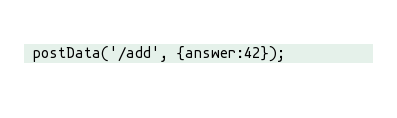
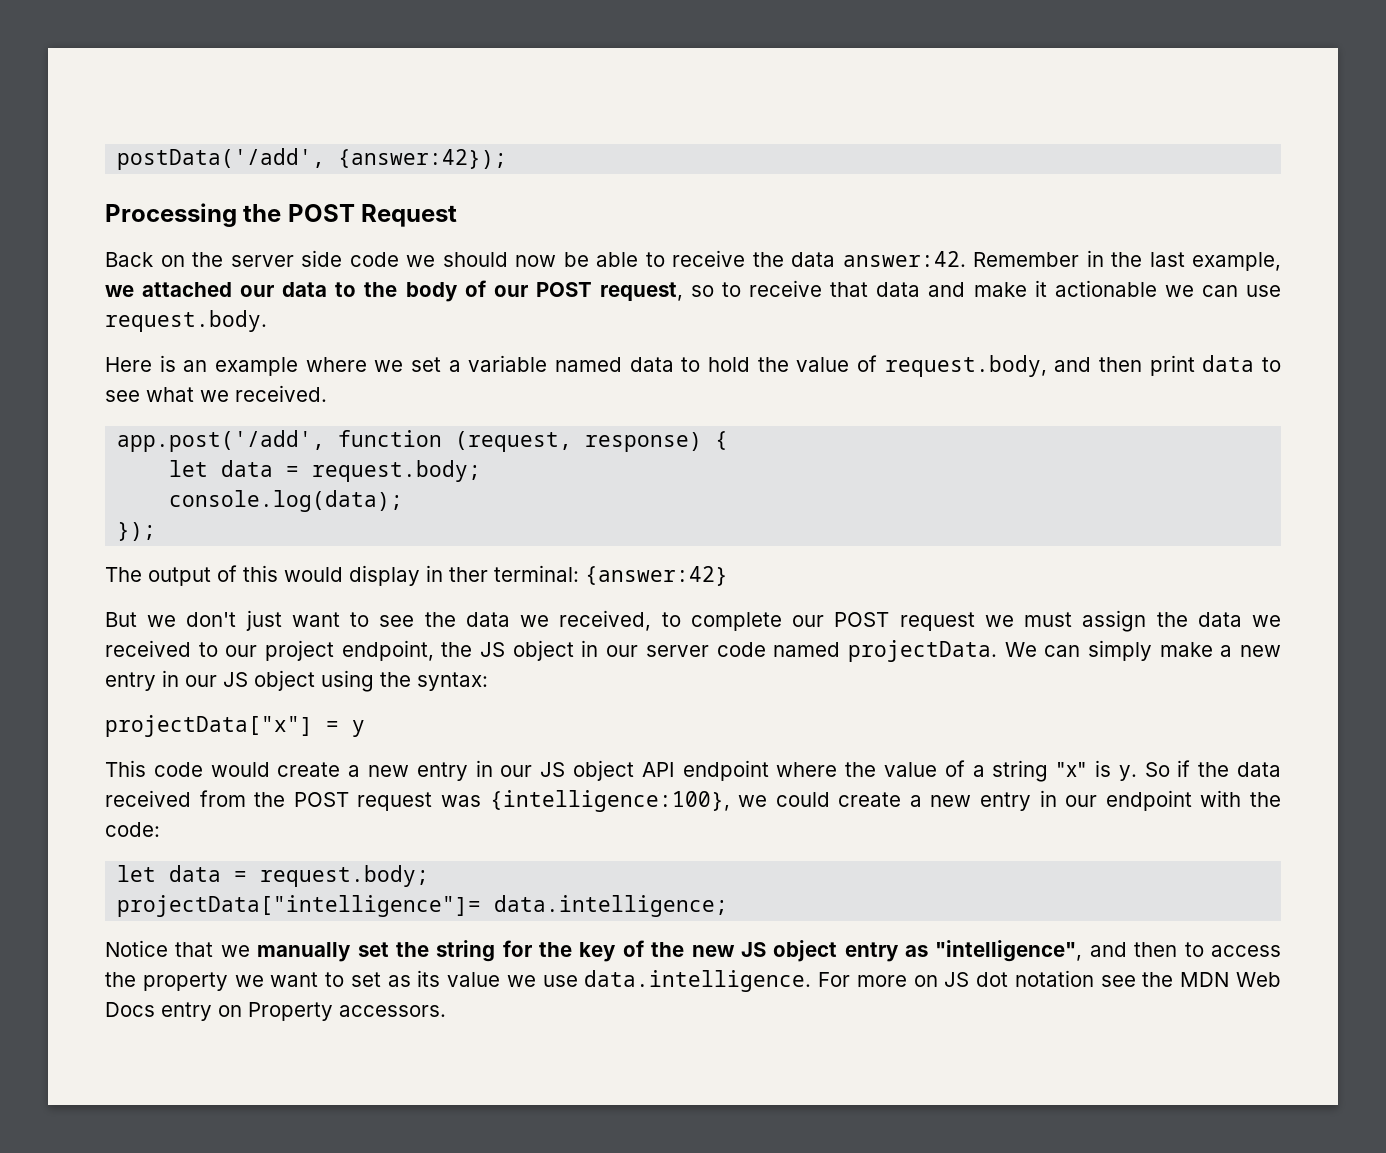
+ Processing the POST Request
+ Back on the server side code we should now be able to receive the data answer:42. Remember in the last example, we attached our data to the body of our POST request, so to receive that data and make it actionable we can use request.body.
+ Here is an example where we set a variable named data to hold the value of request.body, and then print data to see what we received.
+ app.post('/add', function (request, response) {
+ let data = request.body;
+ console.log(data);
+ });
+ The output of this would display in ther terminal: {answer:42}
+ But we don't just want to see the data we received, to complete our POST request we must assign the data we received to our project endpoint, the JS object in our server code named projectData. We can simply make a new entry in our JS object using the syntax:
+ projectData["x"] = y
+ This code would create a new entry in our JS object API endpoint where the value of a string "x" is y. So if the data received from the POST request was {intelligence:100}, we could create a new entry in our endpoint with the code:
+ let data = request.body;
+ projectData["intelligence"]= data.intelligence;
+ Notice that we manually set the string for the key of the new JS object entry as "intelligence", and then to access the property we want to set as its value we use data.intelligence. For more on JS dot notation see the MDN Web Docs entry on Property accessors.

